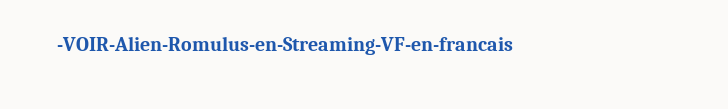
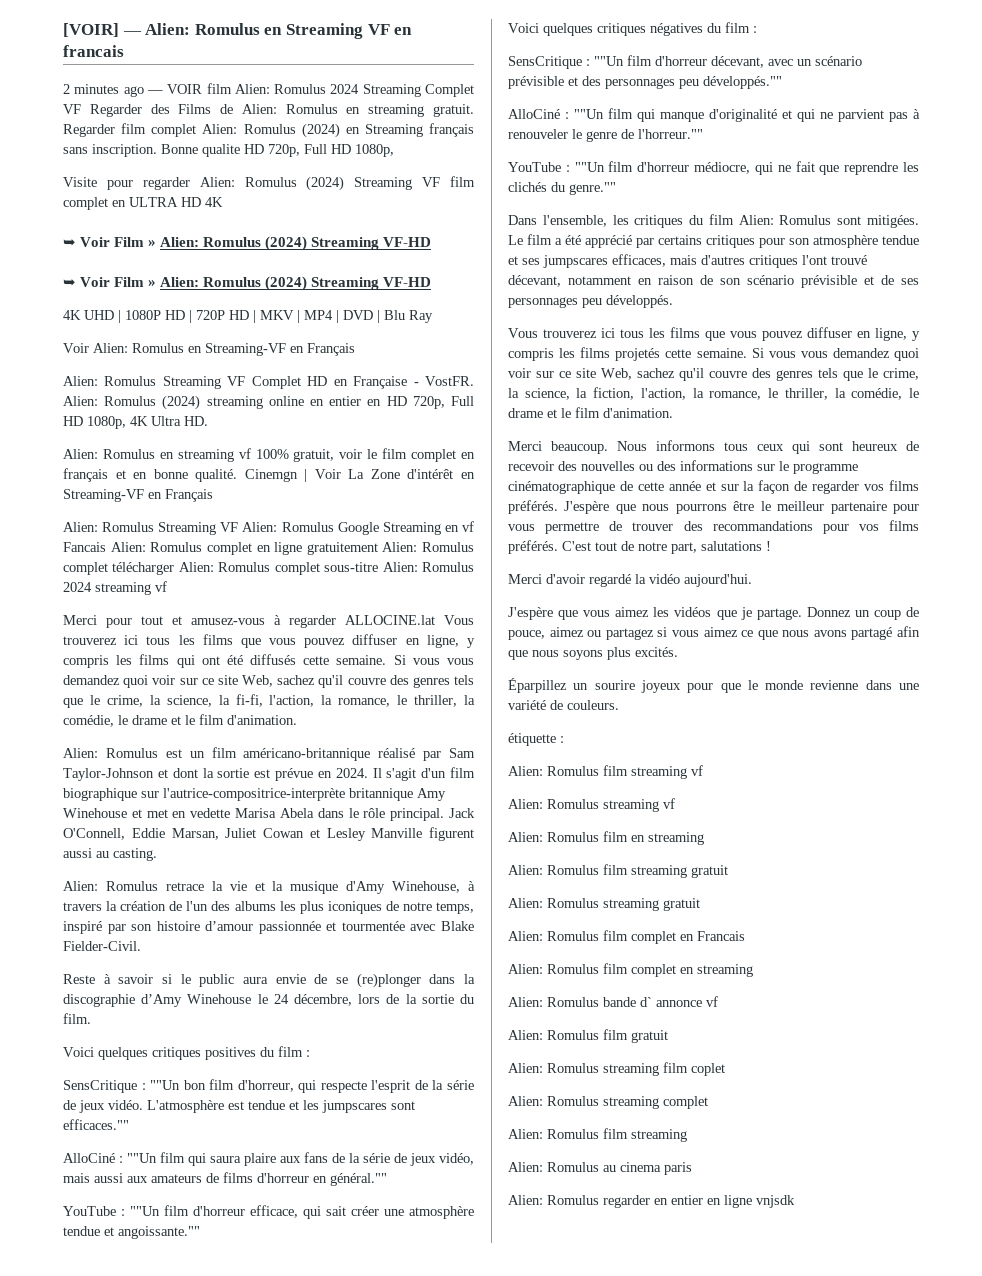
- -VOIR-Alien-Romulus-en-Streaming-VF-en-francais
+ [VOIR] — Alien: Romulus en Streaming VF en francais
+ 2 minutes ago — VOIR film Alien: Romulus 2024 Streaming Complet VF Regarder des Films de Alien: Romulus en streaming gratuit. Regarder film complet Alien: Romulus (2024) en Streaming français sans inscription. Bonne qualite HD 720p, Full HD 1080p,
+ Visite pour regarder Alien: Romulus (2024) Streaming VF film complet en ULTRA HD 4K
+ ➥ Voir Film » Alien: Romulus (2024) Streaming VF-HD
+ ➥ Voir Film » Alien: Romulus (2024) Streaming VF-HD
+ 4K UHD | 1080P HD | 720P HD | MKV | MP4 | DVD | Blu Ray
+ Voir Alien: Romulus en Streaming-VF en Français
+ Alien: Romulus Streaming VF Complet HD en Française - VostFR. Alien: Romulus (2024) streaming online en entier en HD 720p, Full HD 1080p, 4K Ultra HD.
+ Alien: Romulus en streaming vf 100% gratuit, voir le film complet en français et en bonne qualité. Cinemgn | Voir La Zone d'intérêt en Streaming-VF en Français
+ Alien: Romulus Streaming VF Alien: Romulus Google Streaming en vf Fancais Alien: Romulus complet en ligne gratuitement Alien: Romulus complet télécharger Alien: Romulus complet sous-titre Alien: Romulus 2024 streaming vf
+ Merci pour tout et amusez-vous à regarder ALLOCINE.lat Vous trouverez ici tous les films que vous pouvez diffuser en ligne, y compris les films qui ont été diffusés cette semaine. Si vous vous demandez quoi voir sur ce site Web, sachez qu'il couvre des genres tels que le crime, la science, la fi-fi, l'action, la romance, le thriller, la comédie, le drame et le film d'animation.
+ Alien: Romulus est un film américano-britannique réalisé par Sam Taylor-Johnson et dont la sortie est prévue en 2024. Il s'agit d'un film biographique sur l'autrice-compositrice-interprète britannique Amy Winehouse et met en vedette Marisa Abela dans le rôle principal. Jack O'Connell, Eddie Marsan, Juliet Cowan et Lesley Manville figurent aussi au casting.
+ Alien: Romulus retrace la vie et la musique d'Amy Winehouse, à travers la création de l'un des albums les plus iconiques de notre temps, inspiré par son histoire d’amour passionnée et tourmentée avec Blake Fielder-Civil.
+ Reste à savoir si le public aura envie de se (re)plonger dans la discographie d’Amy Winehouse le 24 décembre, lors de la sortie du film.
+ Voici quelques critiques positives du film :
+ SensCritique : ""Un bon film d'horreur, qui respecte l'esprit de la série de jeux vidéo. L'atmosphère est tendue et les jumpscares sont efficaces.""
+ AlloCiné : ""Un film qui saura plaire aux fans de la série de jeux vidéo, mais aussi aux amateurs de films d'horreur en général.""
+ YouTube : ""Un film d'horreur efficace, qui sait créer une atmosphère tendue et angoissante.""
+ Voici quelques critiques négatives du film :
+ SensCritique : ""Un film d'horreur décevant, avec un scénario prévisible et des personnages peu développés.""
+ AlloCiné : ""Un film qui manque d'originalité et qui ne parvient pas à renouveler le genre de l'horreur.""
+ YouTube : ""Un film d'horreur médiocre, qui ne fait que reprendre les clichés du genre.""
+ Dans l'ensemble, les critiques du film Alien: Romulus sont mitigées. Le film a été apprécié par certains critiques pour son atmosphère tendue et ses jumpscares efficaces, mais d'autres critiques l'ont trouvé décevant, notamment en raison de son scénario prévisible et de ses personnages peu développés.
+ Vous trouverez ici tous les films que vous pouvez diffuser en ligne, y compris les films projetés cette semaine. Si vous vous demandez quoi voir sur ce site Web, sachez qu'il couvre des genres tels que le crime, la science, la fiction, l'action, la romance, le thriller, la comédie, le drame et le film d'animation.
+ Merci beaucoup. Nous informons tous ceux qui sont heureux de recevoir des nouvelles ou des informations sur le programme cinématographique de cette année et sur la façon de regarder vos films préférés. J'espère que nous pourrons être le meilleur partenaire pour vous permettre de trouver des recommandations pour vos films préférés. C'est tout de notre part, salutations !
+ Merci d'avoir regardé la vidéo aujourd'hui.
+ J'espère que vous aimez les vidéos que je partage. Donnez un coup de pouce, aimez ou partagez si vous aimez ce que nous avons partagé afin que nous soyons plus excités.
+ Éparpillez un sourire joyeux pour que le monde revienne dans une variété de couleurs.
+ étiquette :
+ Alien: Romulus film streaming vf
+ Alien: Romulus streaming vf
+ Alien: Romulus film en streaming
+ Alien: Romulus film streaming gratuit
+ Alien: Romulus streaming gratuit
+ Alien: Romulus film complet en Francais
+ Alien: Romulus film complet en streaming
+ Alien: Romulus bande d` annonce vf
+ Alien: Romulus film gratuit
+ Alien: Romulus streaming film coplet
+ Alien: Romulus streaming complet
+ Alien: Romulus film streaming
+ Alien: Romulus au cinema paris
+ Alien: Romulus regarder en entier en ligne vnjsdk

